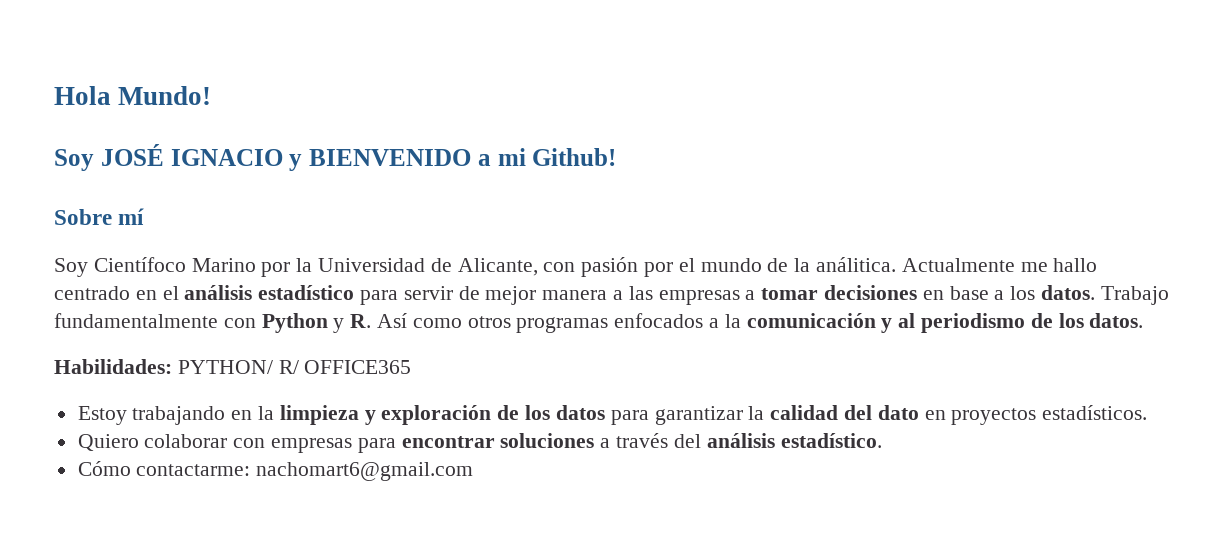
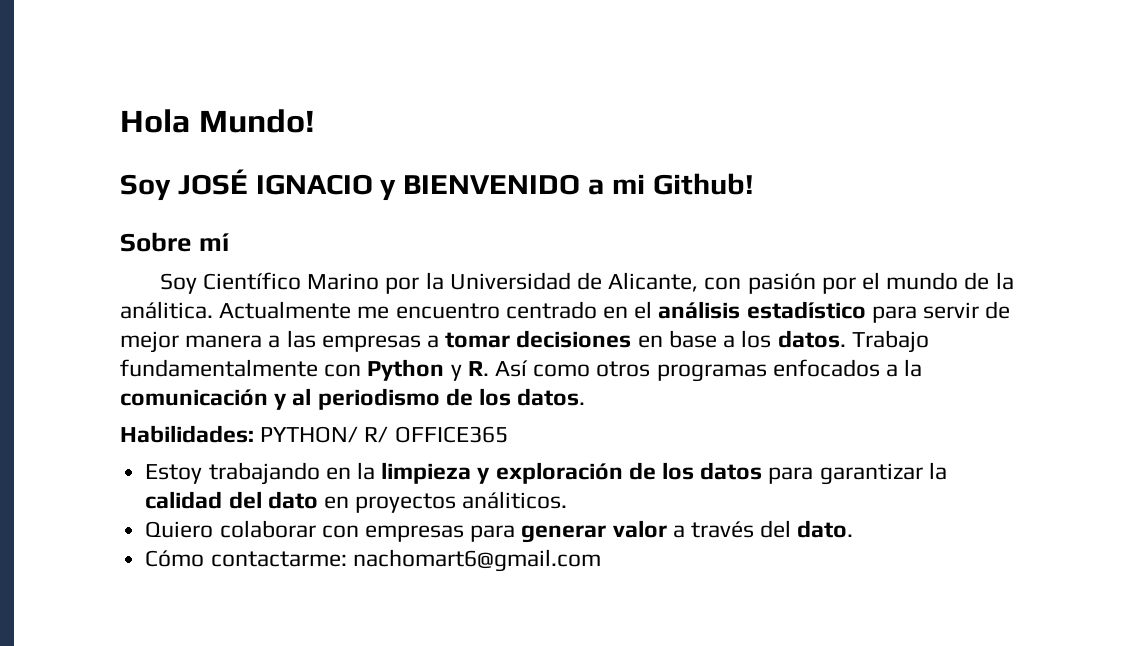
- Soy Científoco Marino por la Universidad de Alicante, con pasión por el mundo de la análitica.
+ Soy Científico Marino por la Universidad de Alicante, con pasión por el mundo de la análitica.
- Actualmente me hallo centrado en el análisis estadístico para servir de mejor manera a las empresas a tomar decisiones en base a los datos.
+ Actualmente me encuentro centrado en el análisis estadístico para servir de mejor manera a las empresas a tomar decisiones en base a los datos.
- Estoy trabajando en la limpieza y exploración de los datos para garantizar la calidad del dato en proyectos estadísticos.
+ Estoy trabajando en la limpieza y exploración de los datos para garantizar la calidad del dato en proyectos análiticos.
- Quiero colaborar con empresas para encontrar soluciones a través del análisis estadístico.
+ Quiero colaborar con empresas para generar valor a través del dato.

